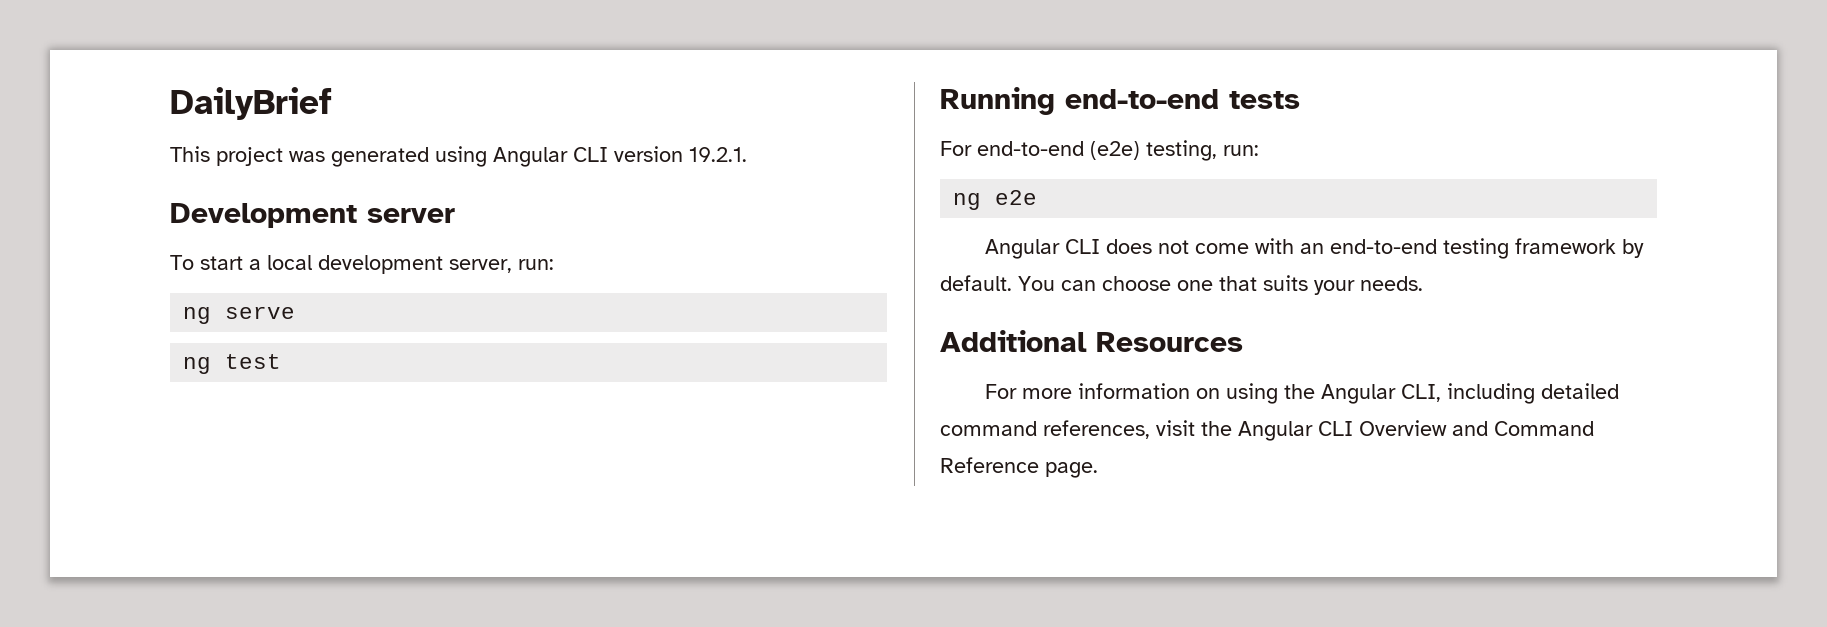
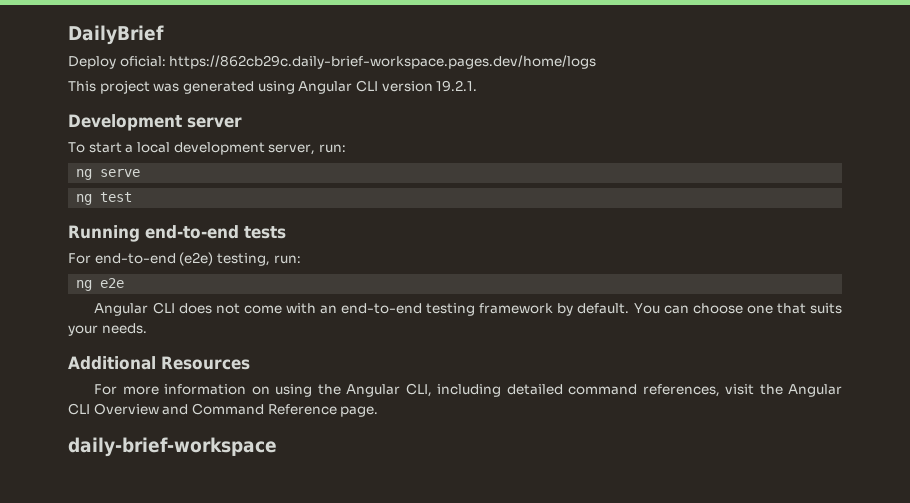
+ Deploy oficial: https://862cb29c.daily-brief-workspace.pages.dev/home/logs
+ daily-brief-workspace

